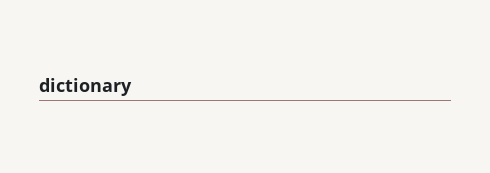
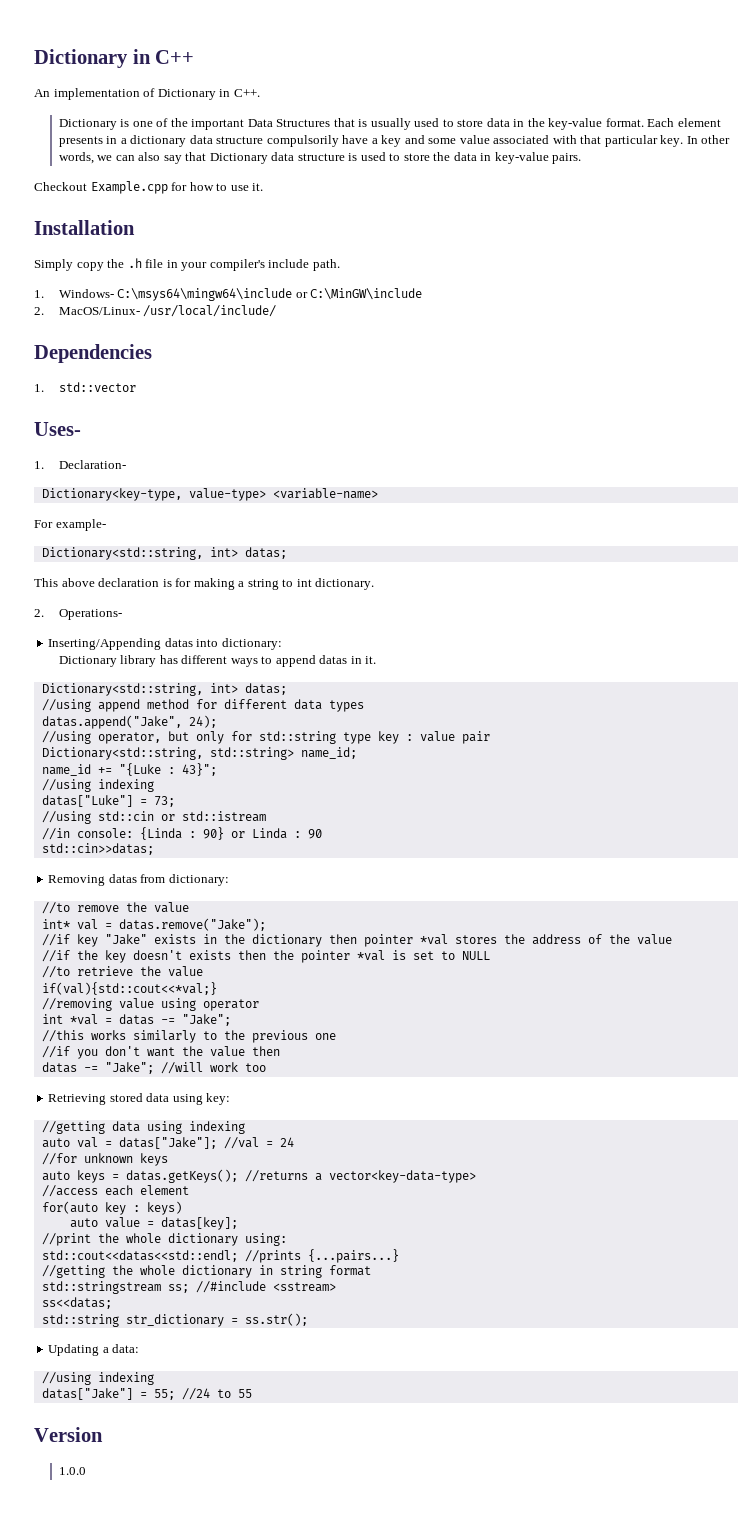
- dictionary
+ Dictionary in C++
+ An implementation of Dictionary in C++.
+ Dictionary is one of the important Data Structures that is usually used to store data in the key-value format. Each element presents in a dictionary data structure compulsorily have a key and some value associated with that particular key. In other words, we can also say that Dictionary data structure is used to store the data in key-value pairs.
+ Checkout Example.cpp for how to use it.
+ Installation
+ Simply copy the .h file in your compiler's include path.
+ 1. Windows- C:\msys64\mingw64\include or C:\MinGW\include
+ 2. MacOS/Linux- /usr/local/include/
+ Dependencies
+ 1. std::vector
+ Uses-
+ 1. Declaration-
+ Dictionary<key-type, value-type> <variable-name>
+ For example-
+ Dictionary<std::string, int> datas;
+ This above declaration is for making a string to int dictionary.
+ 2. Operations-
+ Inserting/Appending datas into dictionary:
+ Dictionary library has different ways to append datas in it.
+ Dictionary<std::string, int> datas;
+ //using append method for different data types
+ datas.append("Jake", 24);
+ //using operator, but only for std::string type key : value pair
+ Dictionary<std::string, std::string> name_id;
+ name_id += "{Luke : 43}";
+ //using indexing
+ datas["Luke"] = 73;
+ //using std::cin or std::istream
+ //in console: {Linda : 90} or Linda : 90
+ std::cin>>datas;
+ Removing datas from dictionary:
+ //to remove the value
+ int* val = datas.remove("Jake");
+ //if key "Jake" exists in the dictionary then pointer *val stores the address of the value
+ //if the key doesn't exists then the pointer *val is set to NULL
+ //to retrieve the value
+ if(val){std::cout<<*val;}
+ //removing value using operator
+ int *val = datas -= "Jake";
+ //this works similarly to the previous one
+ //if you don't want the value then
+ datas -= "Jake"; //will work too
+ Retrieving stored data using key:
+ //getting data using indexing
+ auto val = datas["Jake"]; //val = 24
+ //for unknown keys
+ auto keys = datas.getKeys(); //returns a vector<key-data-type>
+ //access each element
+ for(auto key : keys)
+ auto value = datas[key];
+ //print the whole dictionary using:
+ std::cout<<datas<<std::endl; //prints {...pairs...}
+ //getting the whole dictionary in string format
+ std::stringstream ss; //#include <sstream>
+ ss<<datas;
+ std::string str_dictionary = ss.str();
+ Updating a data:
+ //using indexing
+ datas["Jake"] = 55; //24 to 55
+ Version
+ 1.0.0

